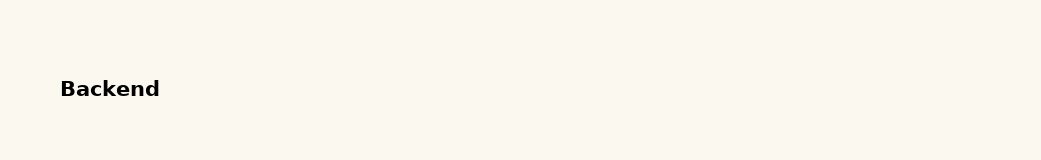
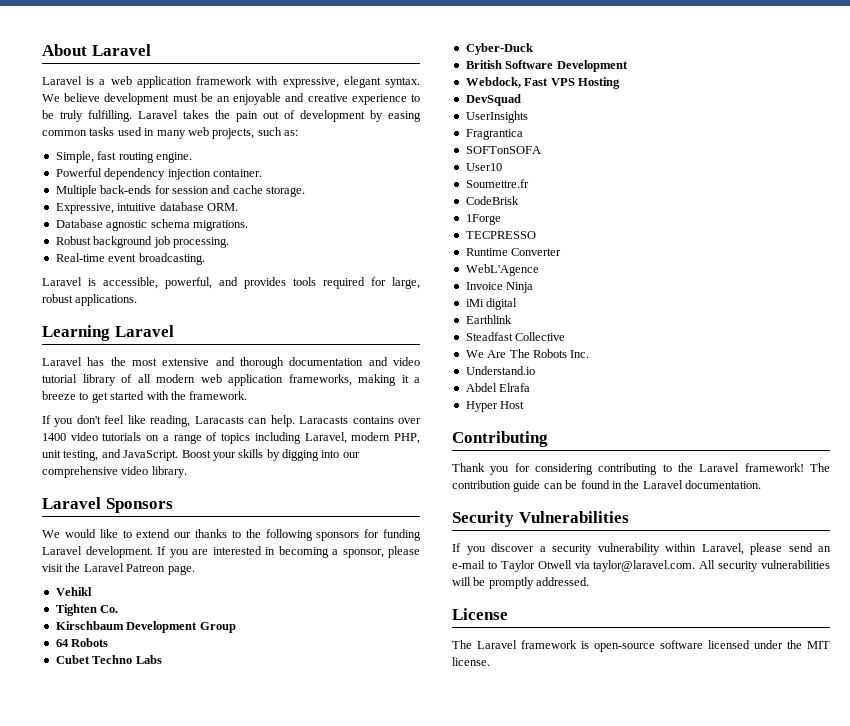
- Backend
+ About Laravel
+ Laravel is a web application framework with expressive, elegant syntax. We believe development must be an enjoyable and creative experience to be truly fulfilling. Laravel takes the pain out of development by easing common tasks used in many web projects, such as:
+ Simple, fast routing engine.
+ Powerful dependency injection container.
+ Multiple back-ends for session and cache storage.
+ Expressive, intuitive database ORM.
+ Database agnostic schema migrations.
+ Robust background job processing.
+ Real-time event broadcasting.
+ Laravel is accessible, powerful, and provides tools required for large, robust applications.
+ Learning Laravel
+ Laravel has the most extensive and thorough documentation and video tutorial library of all modern web application frameworks, making it a breeze to get started with the framework.
+ If you don't feel like reading, Laracasts can help. Laracasts contains over 1400 video tutorials on a range of topics including Laravel, modern PHP, unit testing, and JavaScript. Boost your skills by digging into our comprehensive video library.
+ Laravel Sponsors
+ We would like to extend our thanks to the following sponsors for funding Laravel development. If you are interested in becoming a sponsor, please visit the Laravel Patreon page.
+ Vehikl
+ Tighten Co.
+ Kirschbaum Development Group
+ 64 Robots
+ Cubet Techno Labs
+ Cyber-Duck
+ British Software Development
+ Webdock, Fast VPS Hosting
+ DevSquad
+ UserInsights
+ Fragrantica
+ SOFTonSOFA
+ User10
+ Soumettre.fr
+ CodeBrisk
+ 1Forge
+ TECPRESSO
+ Runtime Converter
+ WebL'Agence
+ Invoice Ninja
+ iMi digital
+ Earthlink
+ Steadfast Collective
+ We Are The Robots Inc.
+ Understand.io
+ Abdel Elrafa
+ Hyper Host
+ Contributing
+ Thank you for considering contributing to the Laravel framework! The contribution guide can be found in the Laravel documentation.
+ Security Vulnerabilities
+ If you discover a security vulnerability within Laravel, please send an e-mail to Taylor Otwell via taylor@laravel.com. All security vulnerabilities will be promptly addressed.
+ License
+ The Laravel framework is open-source software licensed under the MIT license.

